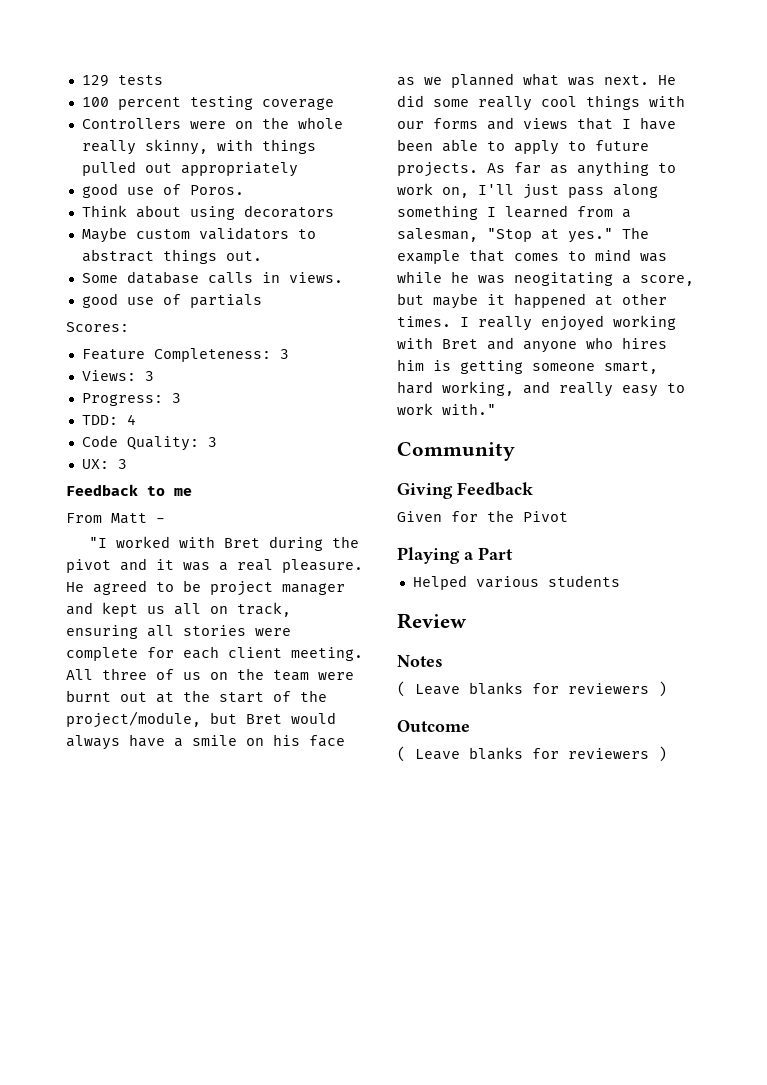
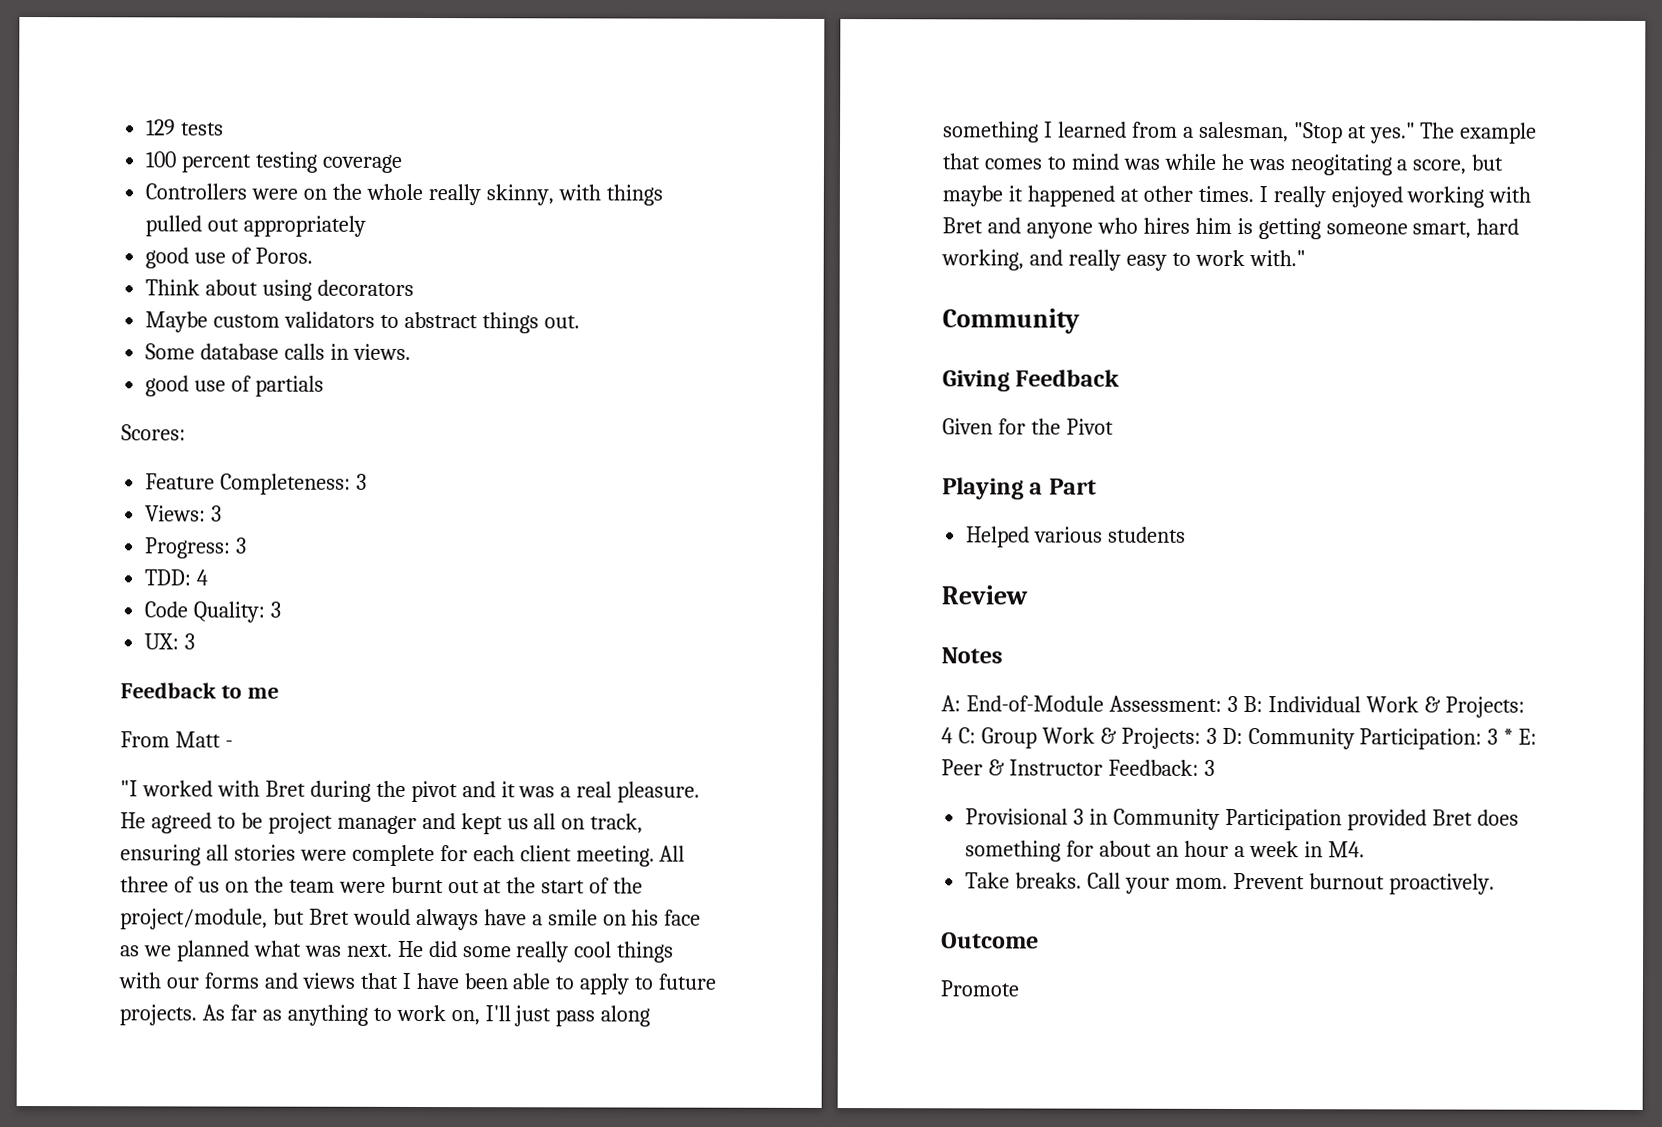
  Notes
- ( Leave blanks for reviewers )
+ A: End-of-Module Assessment: 3 B: Individual Work & Projects: 4 C: Group Work & Projects: 3 D: Community Participation: 3 * E: Peer & Instructor Feedback: 3
+ Provisional 3 in Community Participation provided Bret does something for about an hour a week in M4.
+ Take breaks. Call your mom. Prevent burnout proactively.
  Outcome
- ( Leave blanks for reviewers )
+ Promote

